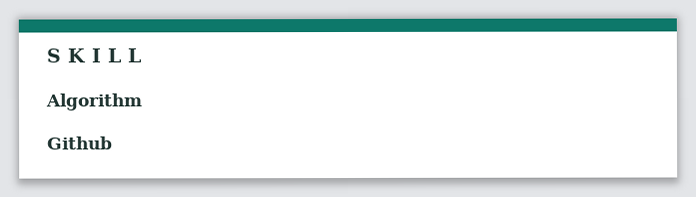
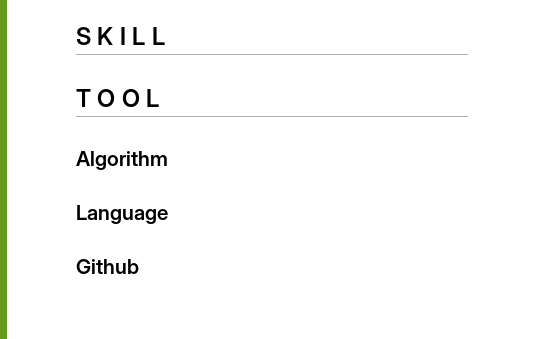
+ T O O L
+ Language

